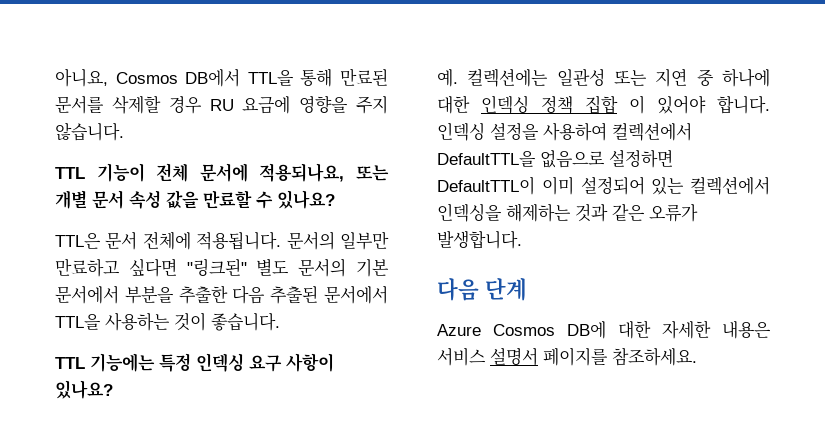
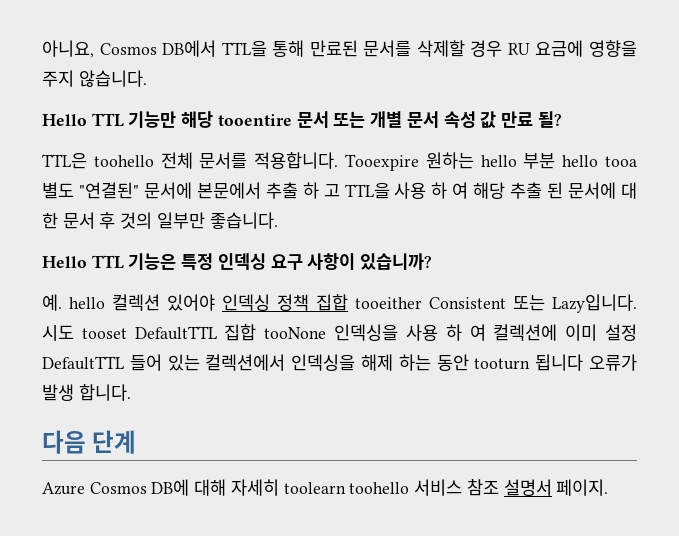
- TTL 기능이 전체 문서에 적용되나요, 또는 개별 문서 속성 값을 만료할 수 있나요?
- TTL은 문서 전체에 적용됩니다. 문서의 일부만 만료하고 싶다면 "링크된" 별도 문서의 기본 문서에서 부분을 추출한 다음 추출된 문서에서 TTL을 사용하는 것이 좋습니다.
- TTL 기능에는 특정 인덱싱 요구 사항이 있나요?
+ Hello TTL 기능만 해당 tooentire 문서 또는 개별 문서 속성 값 만료 될?
+ TTL은 toohello 전체 문서를 적용합니다. Tooexpire 원하는 hello 부분 hello tooa 별도 "연결된" 문서에 본문에서 추출 하 고 TTL을 사용 하 여 해당 추출 된 문서에 대 한 문서 후 것의 일부만 좋습니다.
+ Hello TTL 기능은 특정 인덱싱 요구 사항이 있습니까?
- 예. 컬렉션에는 일관성 또는 지연 중 하나에 대한 인덱싱 정책 집합 이 있어야 합니다. 인덱싱 설정을 사용하여 컬렉션에서 DefaultTTL을 없음으로 설정하면 DefaultTTL이 이미 설정되어 있는 컬렉션에서 인덱싱을 해제하는 것과 같은 오류가 발생합니다.
+ 예. hello 컬렉션 있어야 인덱싱 정책 집합 tooeither Consistent 또는 Lazy입니다. 시도 tooset DefaultTTL 집합 tooNone 인덱싱을 사용 하 여 컬렉션에 이미 설정 DefaultTTL 들어 있는 컬렉션에서 인덱싱을 해제 하는 동안 tooturn 됩니다 오류가 발생 합니다.
- Azure Cosmos DB에 대한 자세한 내용은 서비스 설명서 페이지를 참조하세요.
+ Azure Cosmos DB에 대해 자세히 toolearn toohello 서비스 참조 설명서 페이지.

